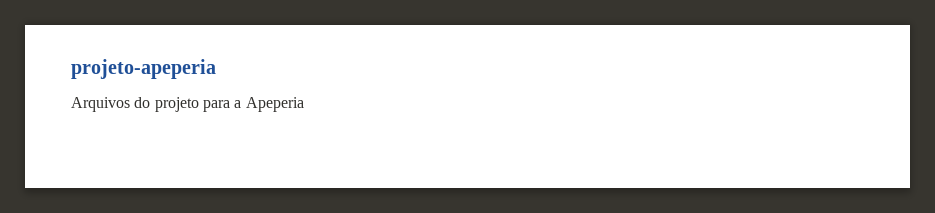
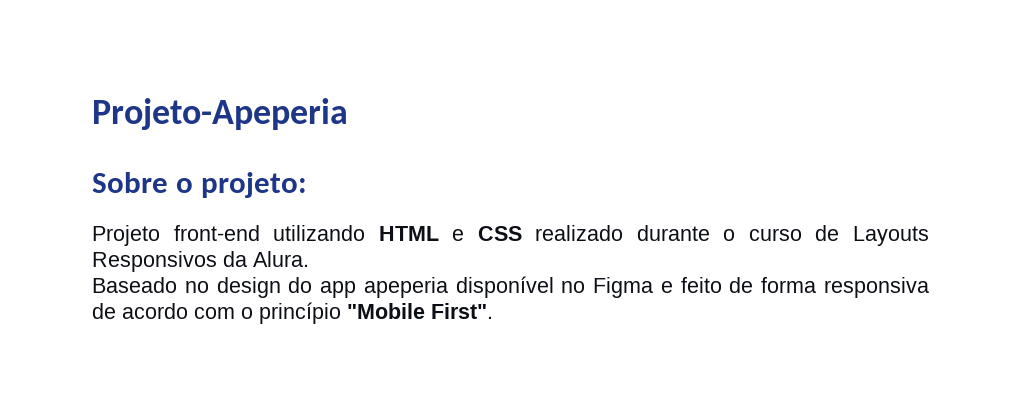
- projeto-apeperia
- Arquivos do projeto para a Apeperia
+ Projeto-Apeperia
+ Sobre o projeto:
+ Projeto front-end utilizando HTML e CSS realizado durante o curso de Layouts Responsivos da Alura.
+ Baseado no design do app apeperia disponível no Figma e feito de forma responsiva de acordo com o princípio "Mobile First".

